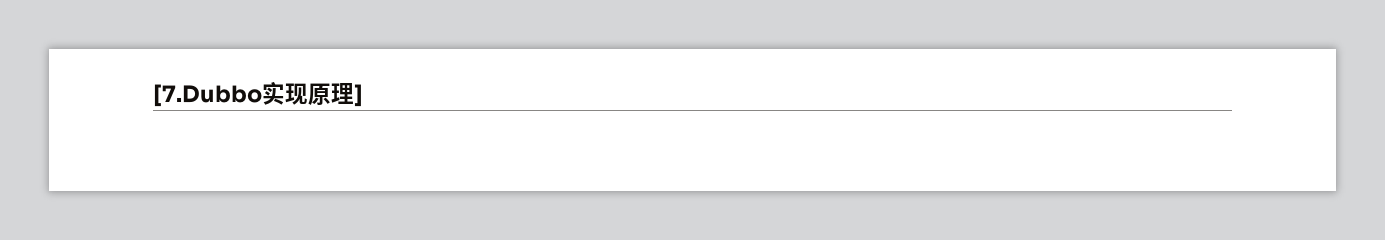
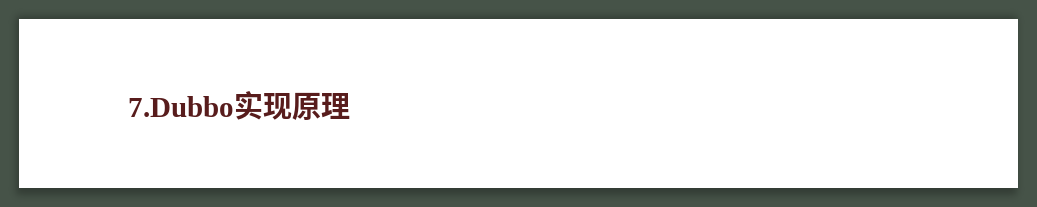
- [7.Dubbo实现原理]
+ 7.Dubbo实现原理

